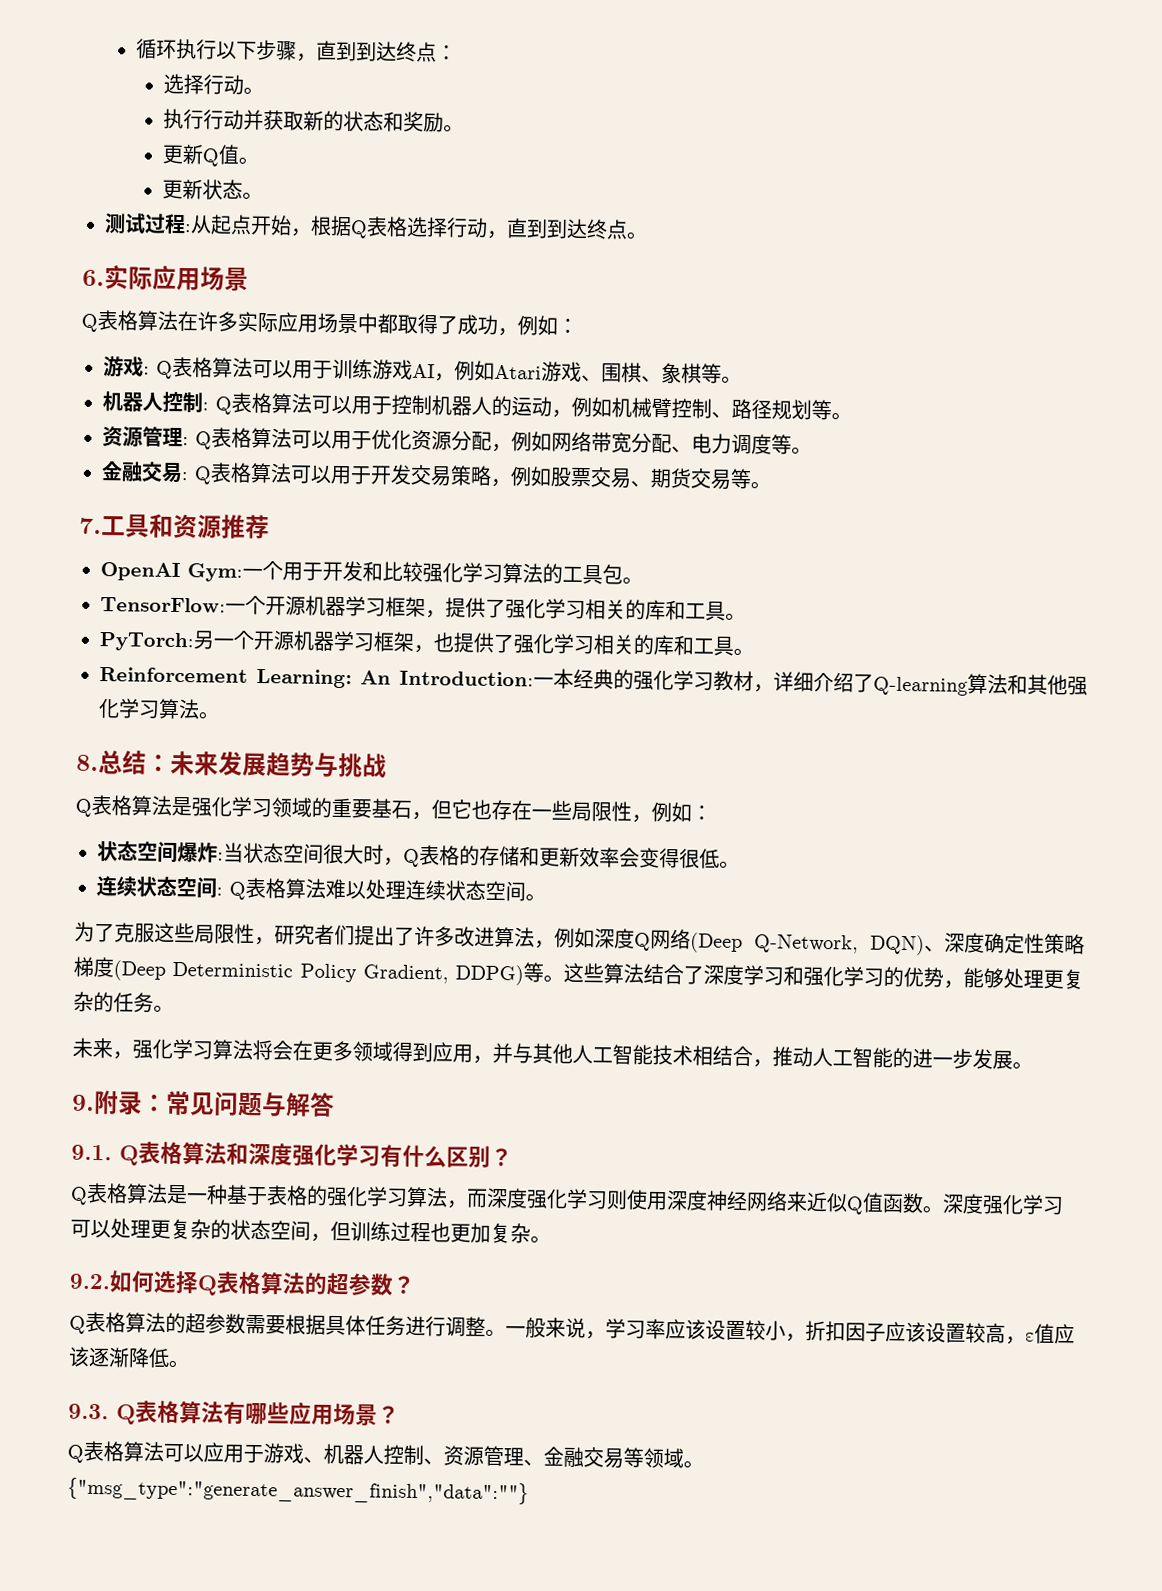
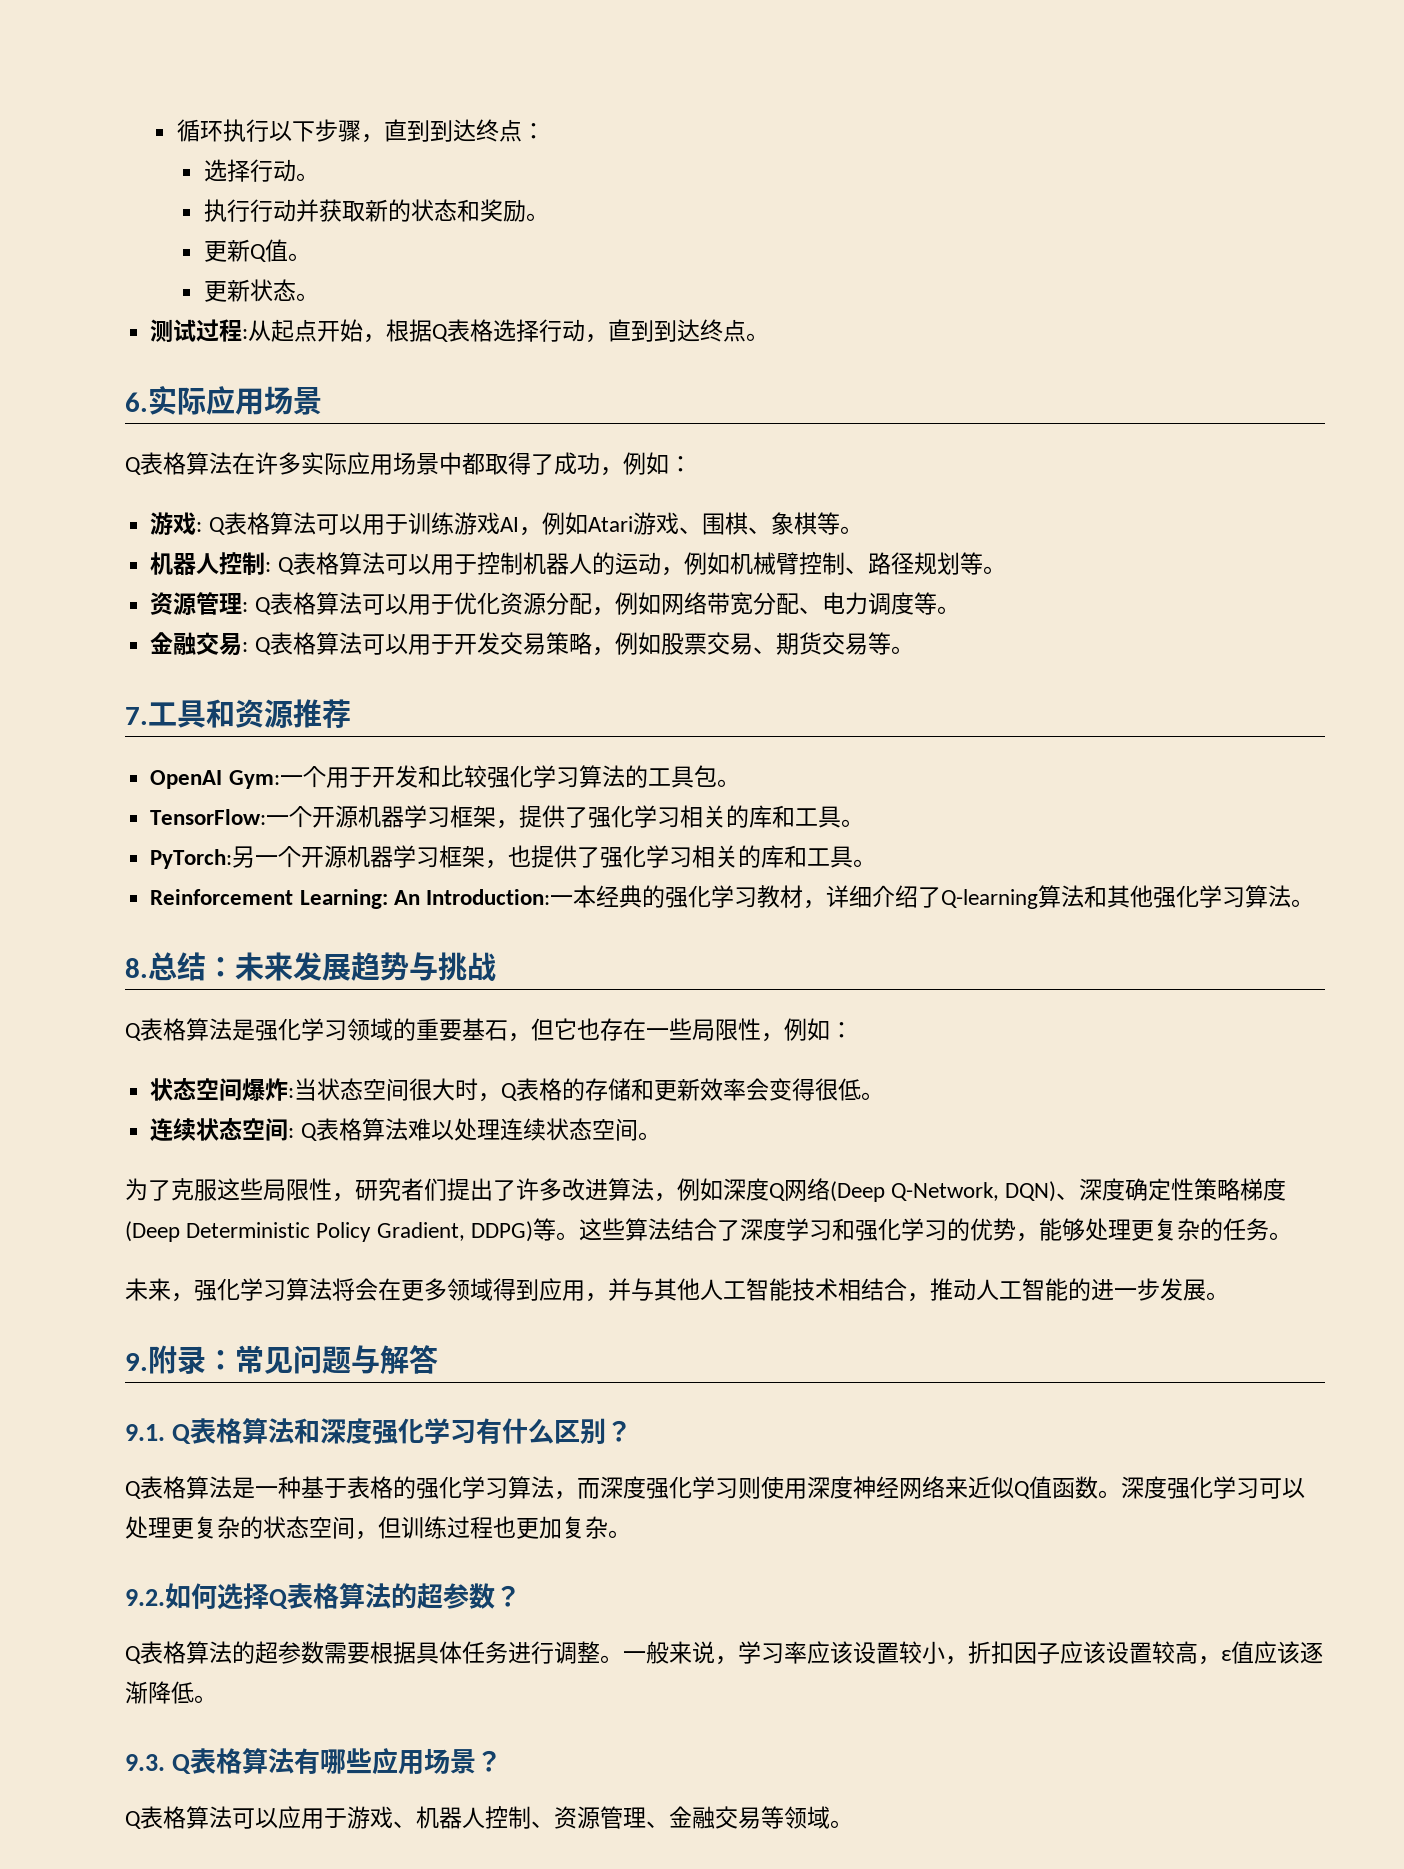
- {"msg_type":"generate_answer_finish","data":""}

